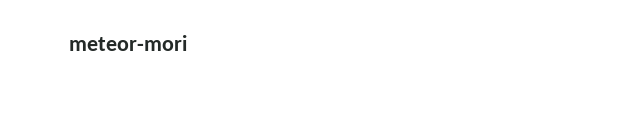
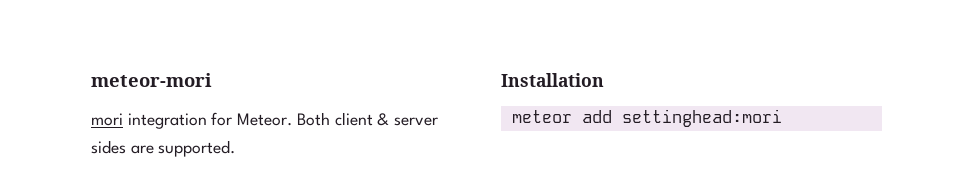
+ mori integration for Meteor. Both client & server sides are supported.
+ Installation
+ meteor add settinghead:mori

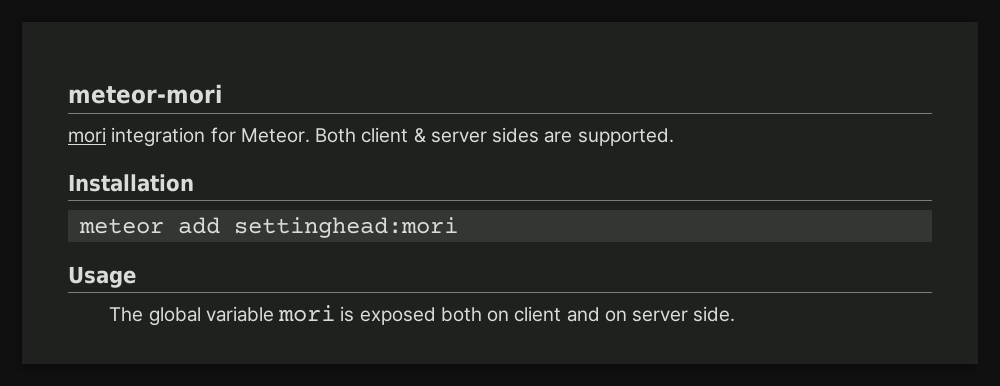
+ Usage
+ The global variable mori is exposed both on client and on server side.

